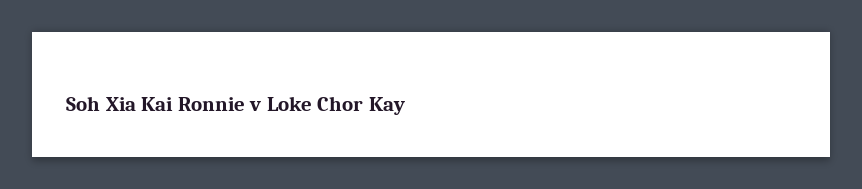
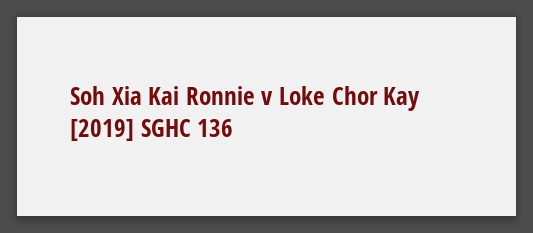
- Soh Xia Kai Ronnie v Loke Chor Kay
+ Soh Xia Kai Ronnie v Loke Chor Kay [2019] SGHC 136

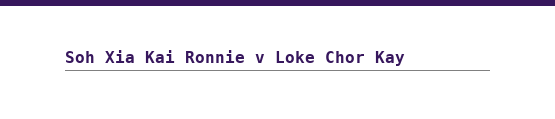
- Soh Xia Kai Ronnie v Loke Chor Kay [2019] SGHC 136
+ Soh Xia Kai Ronnie v Loke Chor Kay

